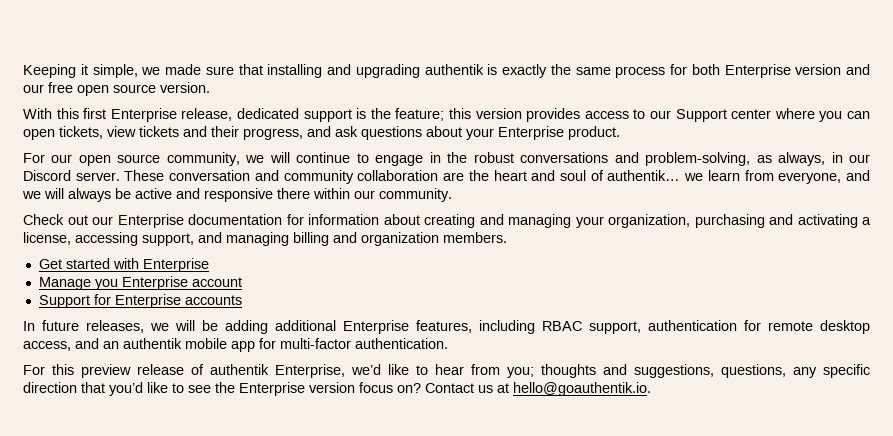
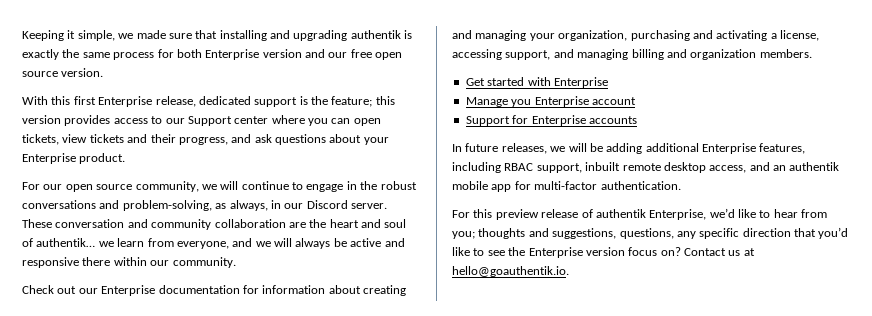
- In future releases, we will be adding additional Enterprise features, including RBAC support, authentication for remote desktop access, and an authentik mobile app for multi-factor authentication.
+ In future releases, we will be adding additional Enterprise features, including RBAC support, inbuilt remote desktop access, and an authentik mobile app for multi-factor authentication.

